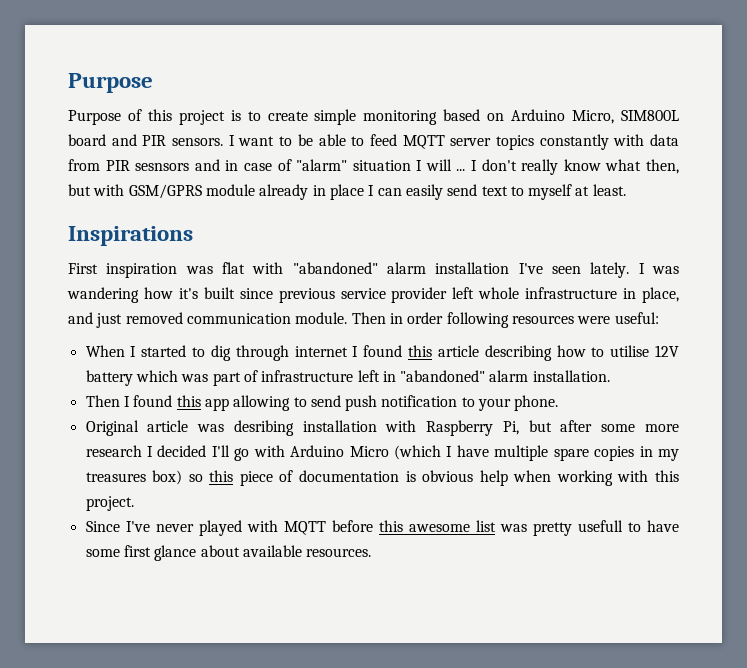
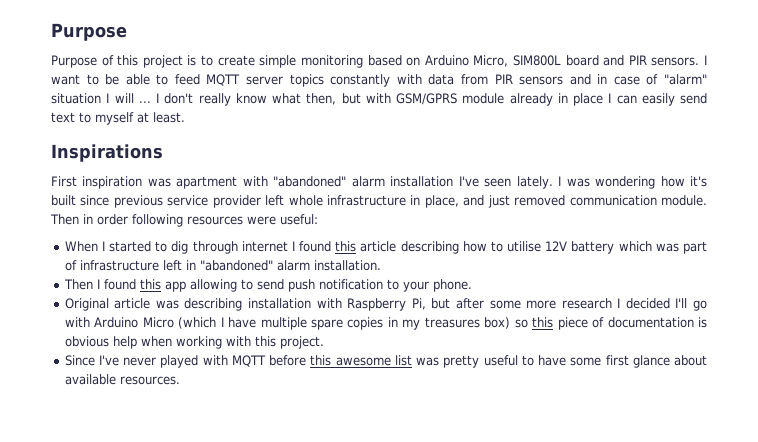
- I want to be able to feed MQTT server topics constantly with data from PIR sesnsors and in case of "alarm" situation I will ...
+ I want to be able to feed MQTT server topics constantly with data from PIR sensors and in case of "alarm" situation I will ...
- First inspiration was flat with "abandoned" alarm installation I've seen lately.
+ First inspiration was apartment with "abandoned" alarm installation I've seen lately.
- I was wandering how it's built since previous service provider left whole infrastructure in place, and just removed communication module.
+ I was wondering how it's built since previous service provider left whole infrastructure in place, and just removed communication module.
- Original article was desribing installation with Raspberry Pi, but after some more research I decided I'll go with Arduino Micro (which I have multiple spare copies in my treasures box) so this piece of documentation is obvious help when working with this project.
+ Original article was describing installation with Raspberry Pi, but after some more research I decided I'll go with Arduino Micro (which I have multiple spare copies in my treasures box) so this piece of documentation is obvious help when working with this project.
- Since I've never played with MQTT before this awesome list was pretty usefull to have some first glance about available resources.
+ Since I've never played with MQTT before this awesome list was pretty useful to have some first glance about available resources.

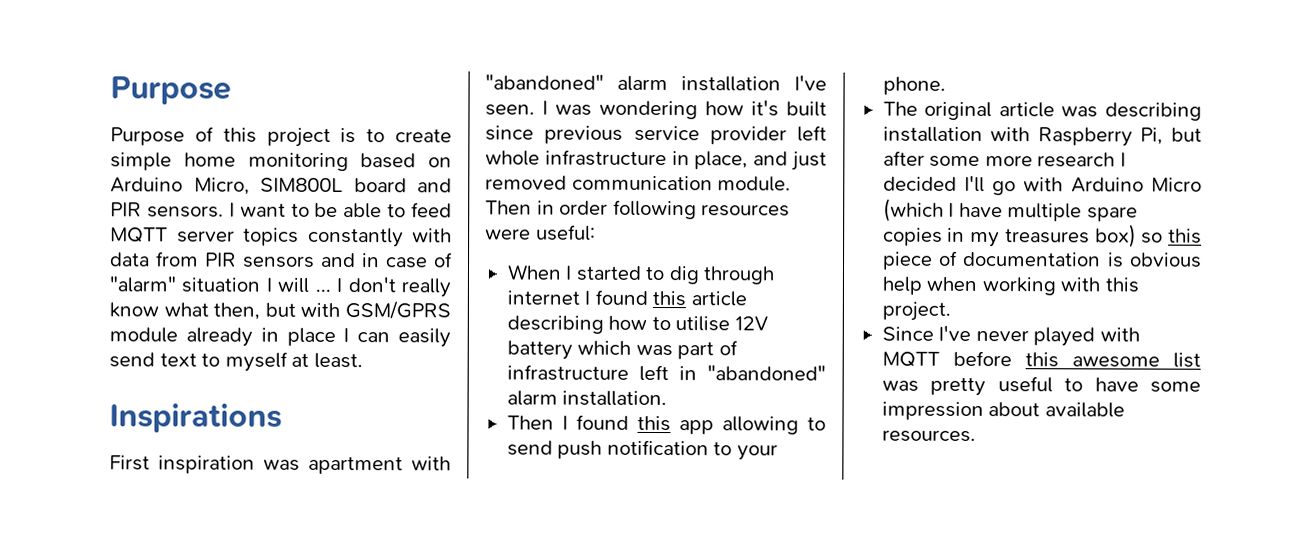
- Purpose of this project is to create simple monitoring based on Arduino Micro, SIM800L board and PIR sensors.
+ Purpose of this project is to create simple home monitoring based on Arduino Micro, SIM800L board and PIR sensors.
- First inspiration was apartment with "abandoned" alarm installation I've seen lately.
+ First inspiration was apartment with "abandoned" alarm installation I've seen.
- Original article was describing installation with Raspberry Pi, but after some more research I decided I'll go with Arduino Micro (which I have multiple spare copies in my treasures box) so this piece of documentation is obvious help when working with this project.
+ The original article was describing installation with Raspberry Pi, but after some more research I decided I'll go with Arduino Micro (which I have multiple spare copies in my treasures box) so this piece of documentation is obvious help when working with this project.
- Since I've never played with MQTT before this awesome list was pretty useful to have some first glance about available resources.
+ Since I've never played with MQTT before this awesome list was pretty useful to have some impression about available resources.

